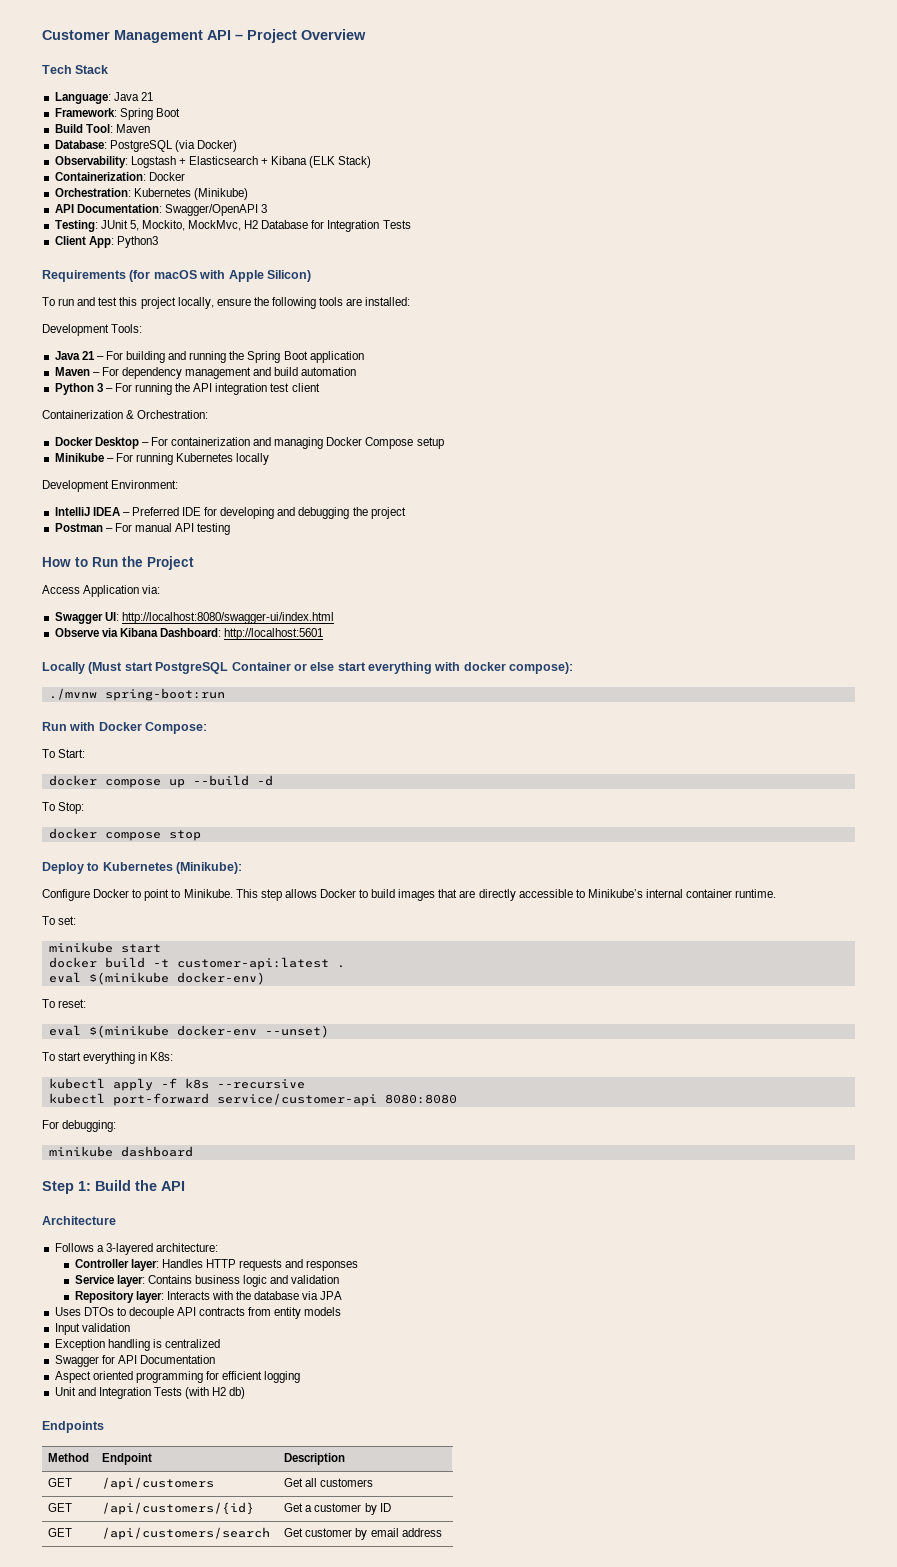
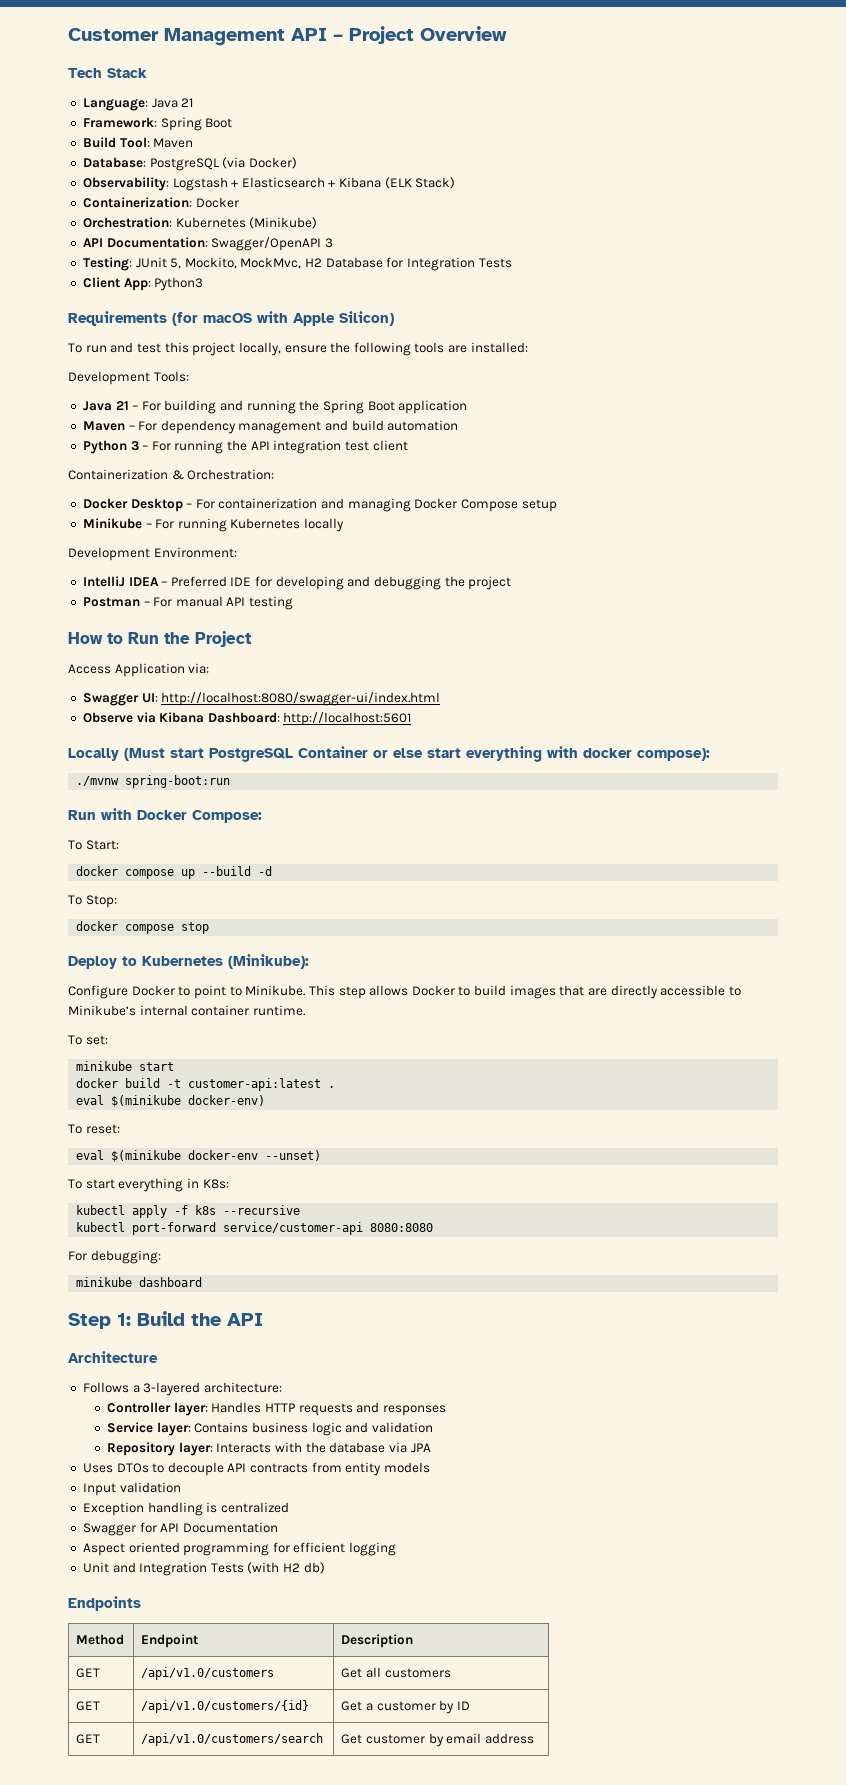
- GET | /api/customers | Get all customers
+ GET | /api/v1.0/customers | Get all customers
- GET | /api/customers/{id} | Get a customer by ID
+ GET | /api/v1.0/customers/{id} | Get a customer by ID
- GET | /api/customers/search | Get customer by email address
+ GET | /api/v1.0/customers/search | Get customer by email address

